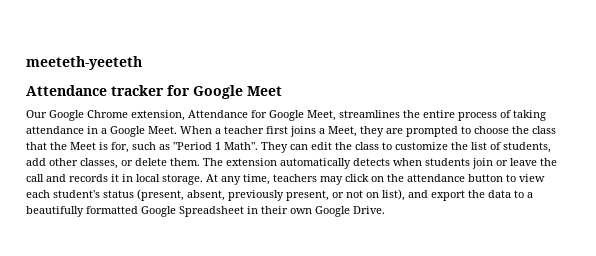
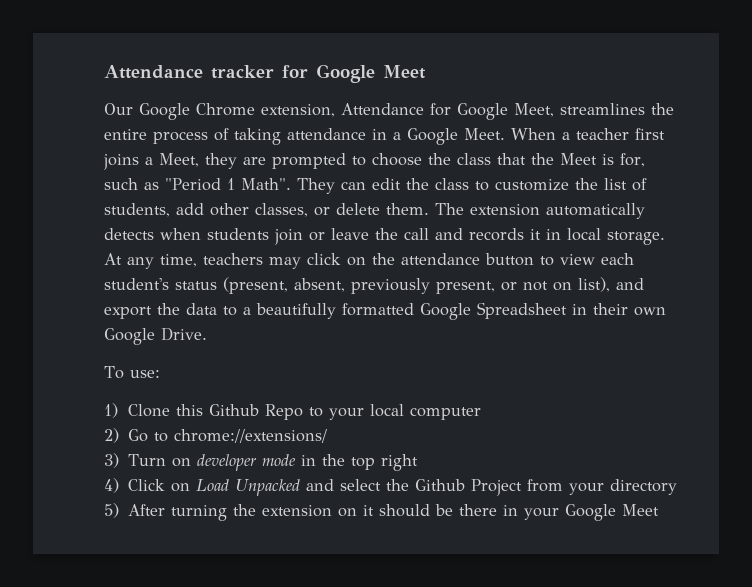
- meeteth-yeeteth
+ To use:
+ 1) Clone this Github Repo to your local computer
+ 2) Go to chrome://extensions/
+ 3) Turn on developer mode in the top right
+ 4) Click on Load Unpacked and select the Github Project from your directory
+ 5) After turning the extension on it should be there in your Google Meet

